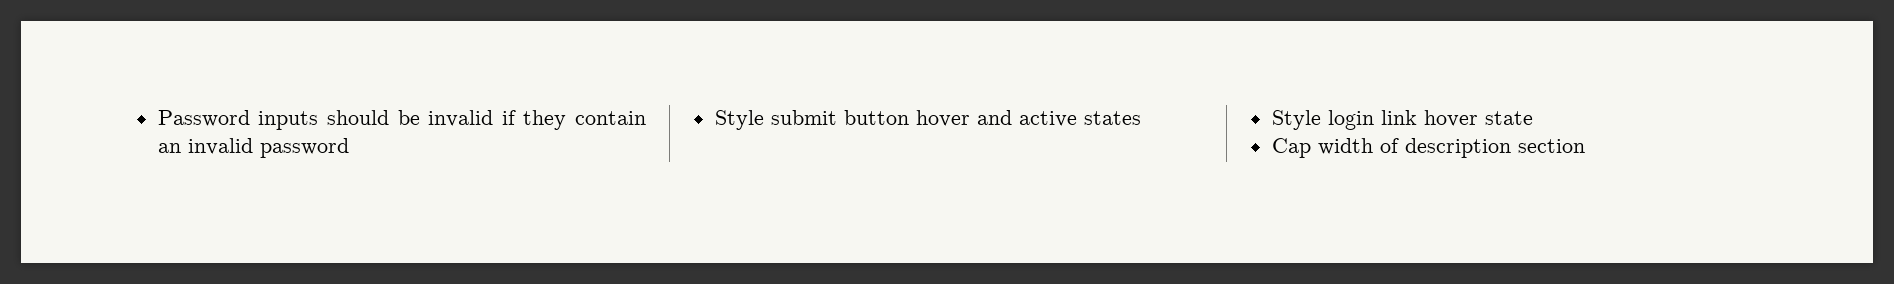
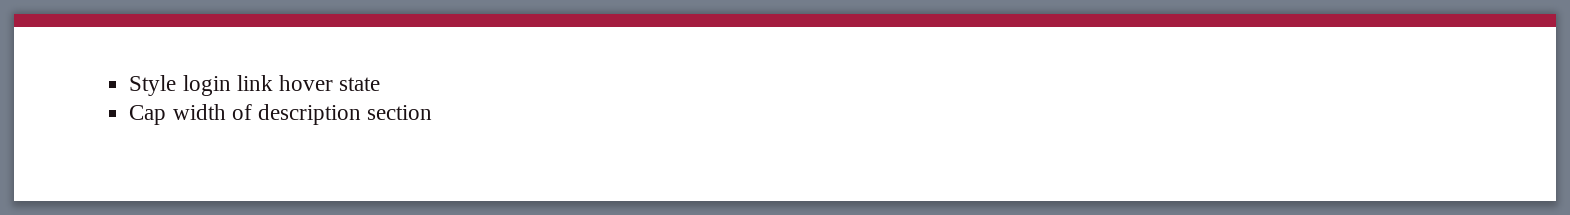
- Password inputs should be invalid if they contain an invalid password
- Style submit button hover and active states

